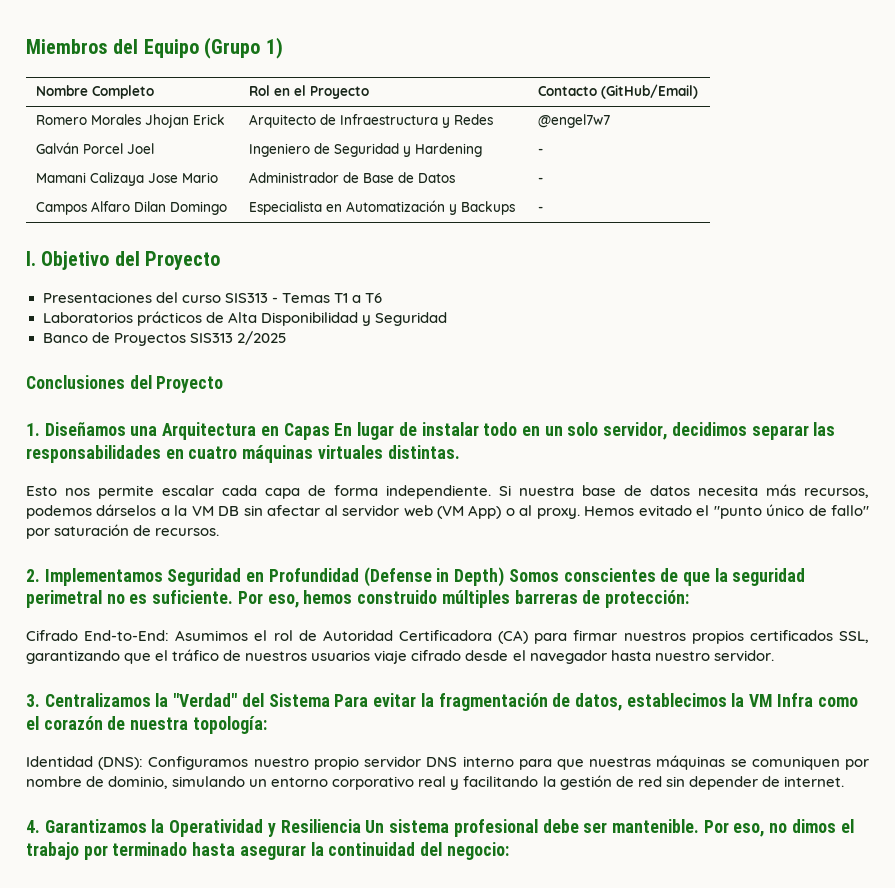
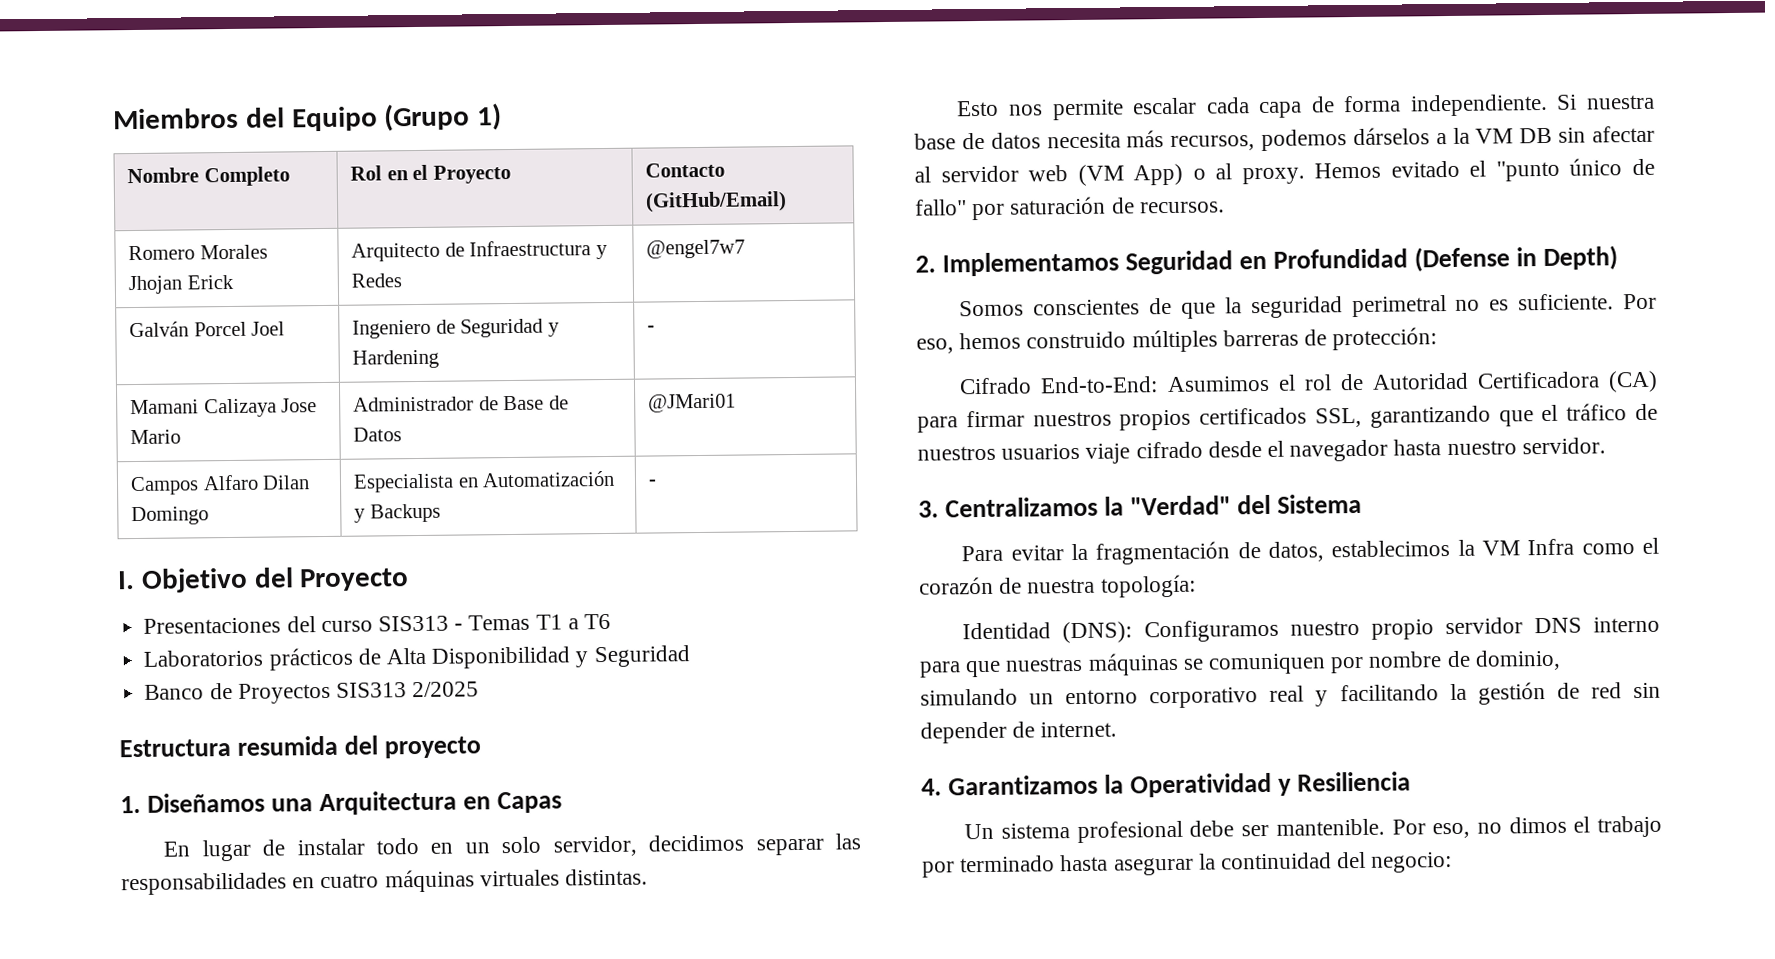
- Mamani Calizaya Jose Mario | Administrador de Base de Datos | -
+ Mamani Calizaya Jose Mario | Administrador de Base de Datos | @JMari01
- Conclusiones del Proyecto
+ Estructura resumida del proyecto
- 1. Diseñamos una Arquitectura en Capas En lugar de instalar todo en un solo servidor, decidimos separar las responsabilidades en cuatro máquinas virtuales distintas.
+ 1. Diseñamos una Arquitectura en Capas
+ En lugar de instalar todo en un solo servidor, decidimos separar las responsabilidades en cuatro máquinas virtuales distintas.
- 2. Implementamos Seguridad en Profundidad (Defense in Depth) Somos conscientes de que la seguridad perimetral no es suficiente.
+ 2. Implementamos Seguridad en Profundidad (Defense in Depth)
+ Somos conscientes de que la seguridad perimetral no es suficiente.
- 3. Centralizamos la "Verdad" del Sistema Para evitar la fragmentación de datos, establecimos la VM Infra como el corazón de nuestra topología:
+ 3. Centralizamos la "Verdad" del Sistema
+ Para evitar la fragmentación de datos, establecimos la VM Infra como el corazón de nuestra topología:
- 4. Garantizamos la Operatividad y Resiliencia Un sistema profesional debe ser mantenible.
+ 4. Garantizamos la Operatividad y Resiliencia
+ Un sistema profesional debe ser mantenible.

